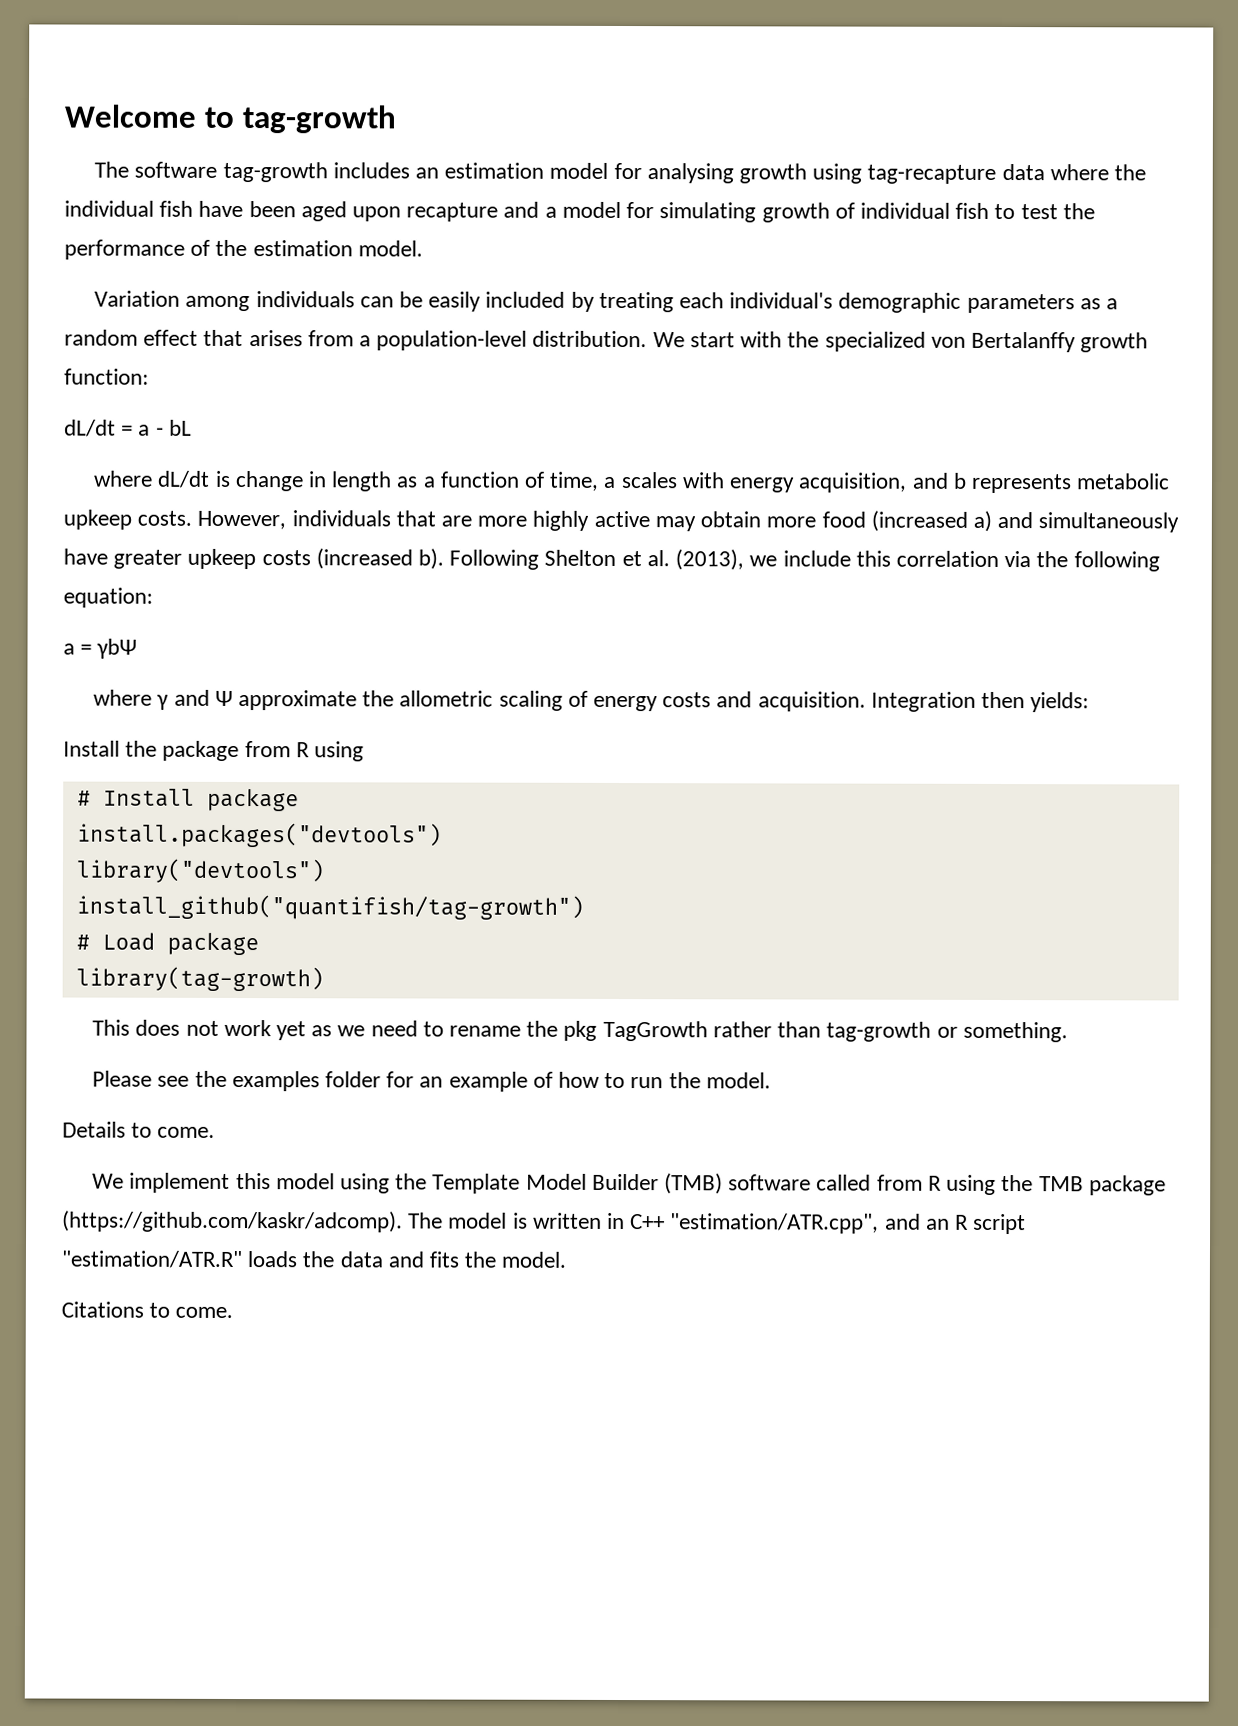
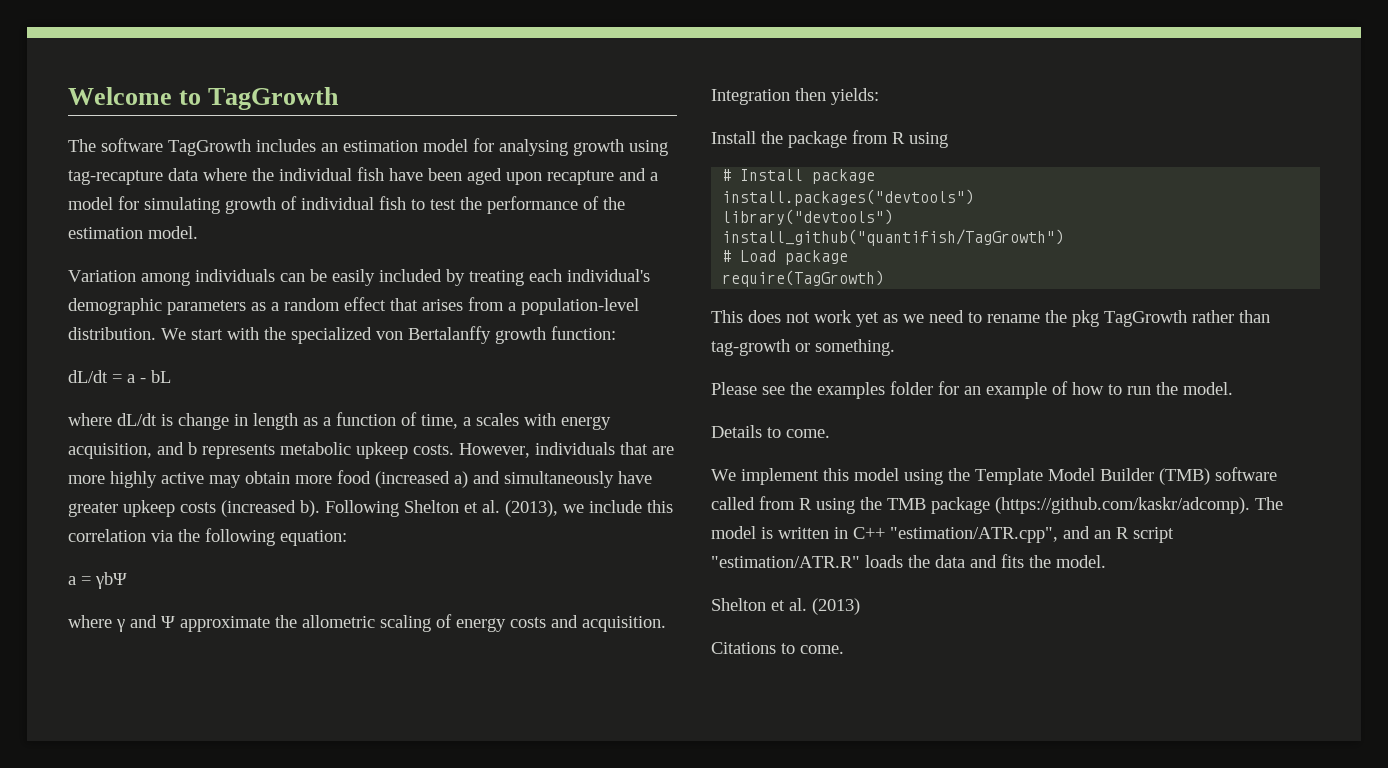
- Welcome to tag-growth
+ Welcome to TagGrowth
- The software tag-growth includes an estimation model for analysing growth using tag-recapture data where the individual fish have been aged upon recapture and a model for simulating growth of individual fish to test the performance of the estimation model.
+ The software TagGrowth includes an estimation model for analysing growth using tag-recapture data where the individual fish have been aged upon recapture and a model for simulating growth of individual fish to test the performance of the estimation model.
- install_github("quantifish/tag-growth")
+ install_github("quantifish/TagGrowth")
- library(tag-growth)
+ require(TagGrowth)
+ Shelton et al. (2013)

